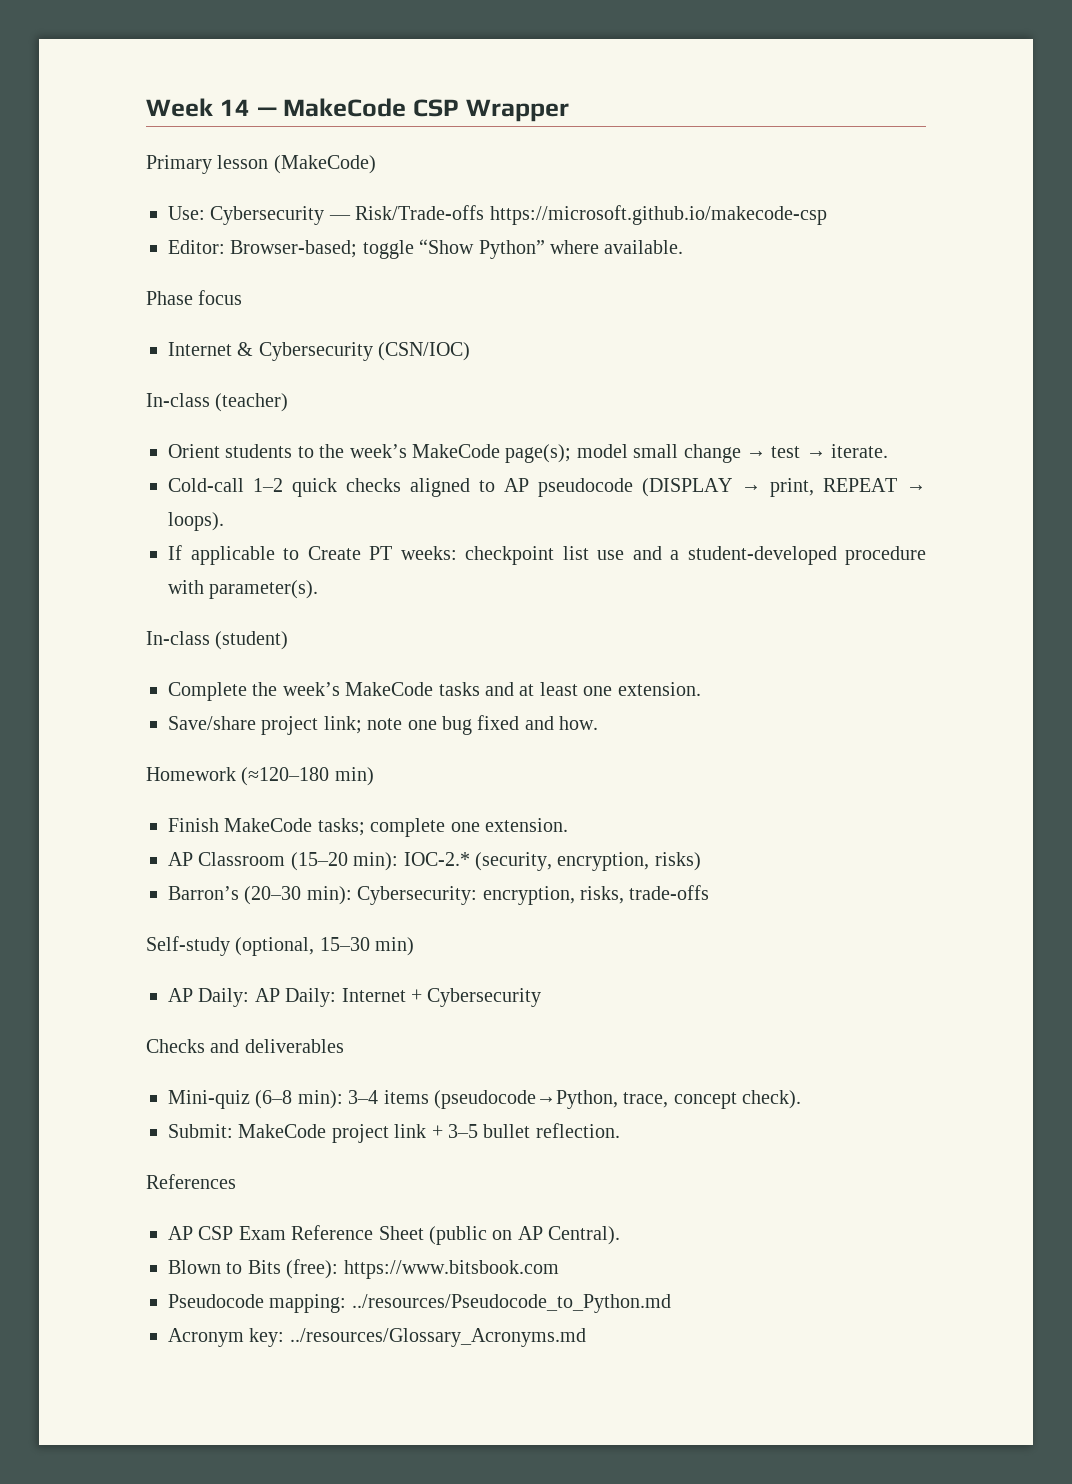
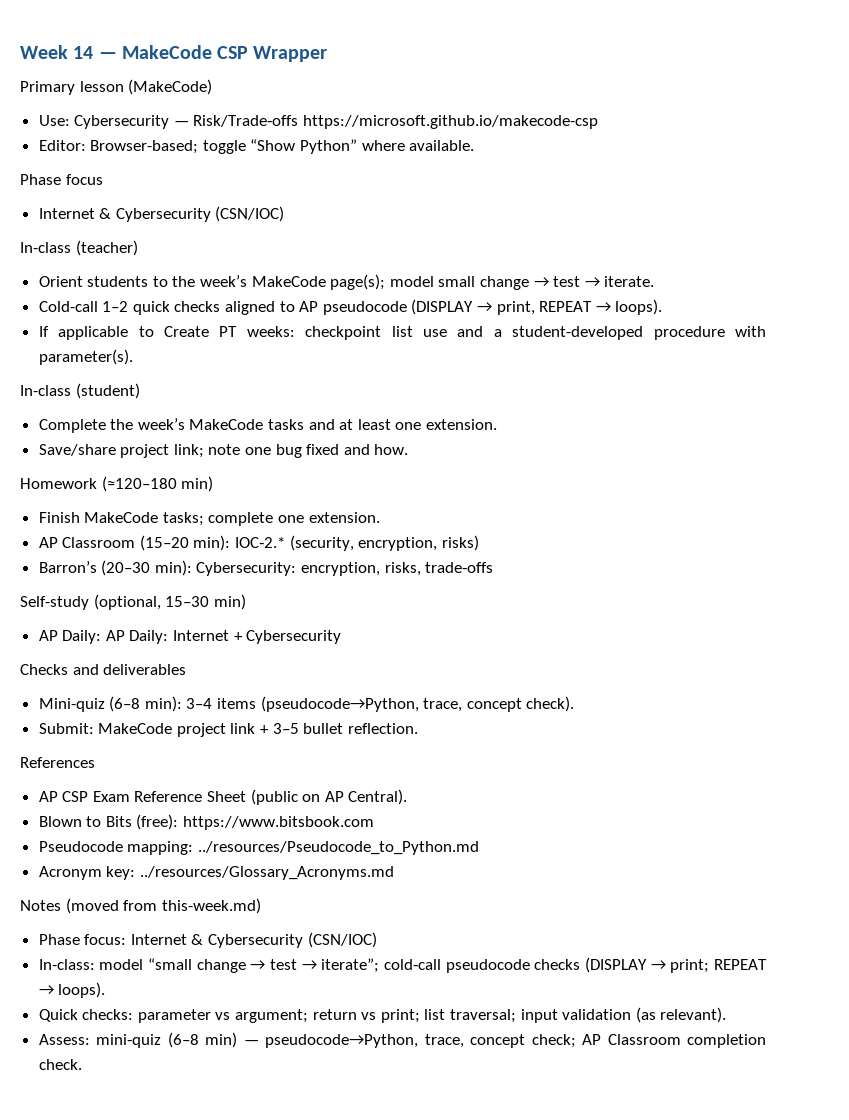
+ Notes (moved from this-week.md)
+ Phase focus: Internet & Cybersecurity (CSN/IOC)
+ In-class: model “small change → test → iterate”; cold‑call pseudocode checks (DISPLAY → print; REPEAT → loops).
+ Quick checks: parameter vs argument; return vs print; list traversal; input validation (as relevant).
+ Assess: mini‑quiz (6–8 min) — pseudocode→Python, trace, concept check; AP Classroom completion check.

